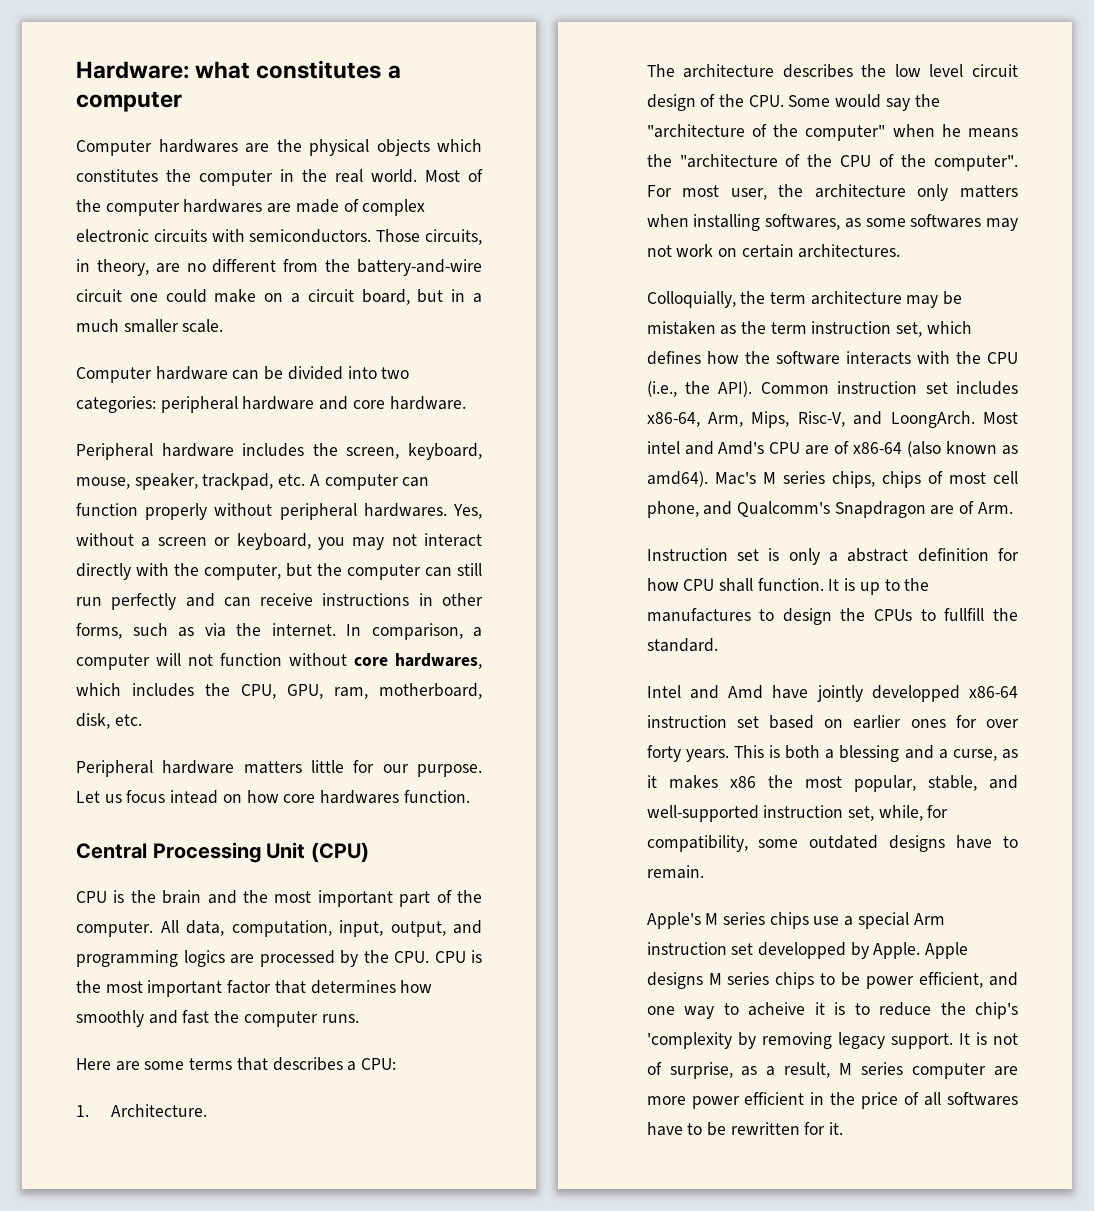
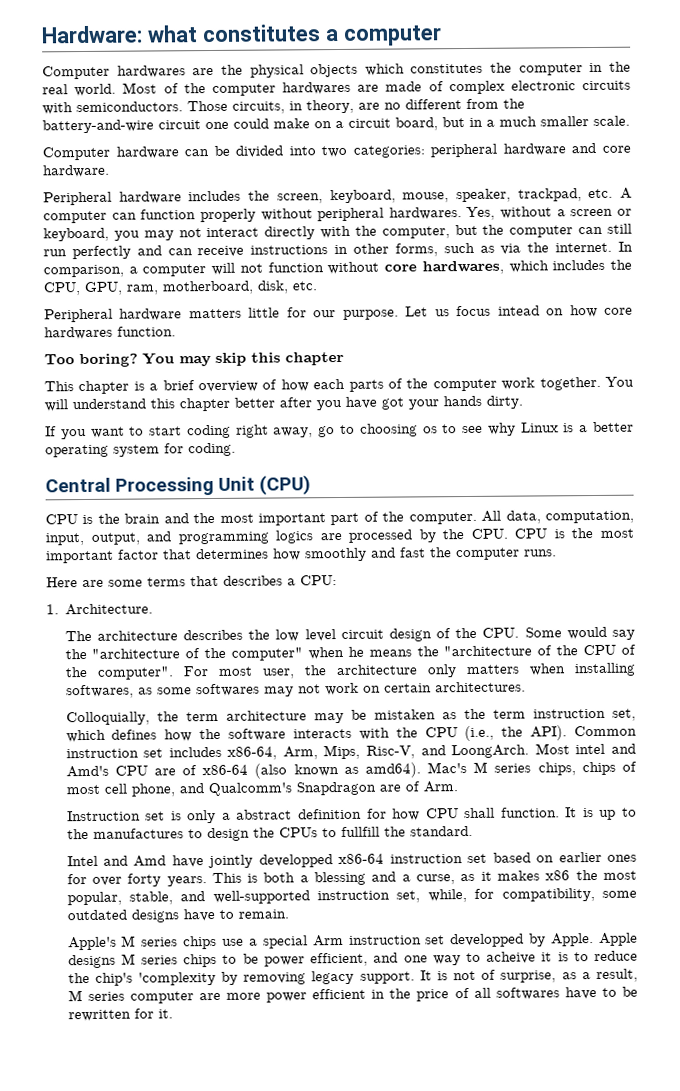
+ Too boring? You may skip this chapter
+ This chapter is a brief overview of how each parts of the computer work together. You will understand this chapter better after you have got your hands dirty.
+ If you want to start coding right away, go to choosing os to see why Linux is a better operating system for coding.

